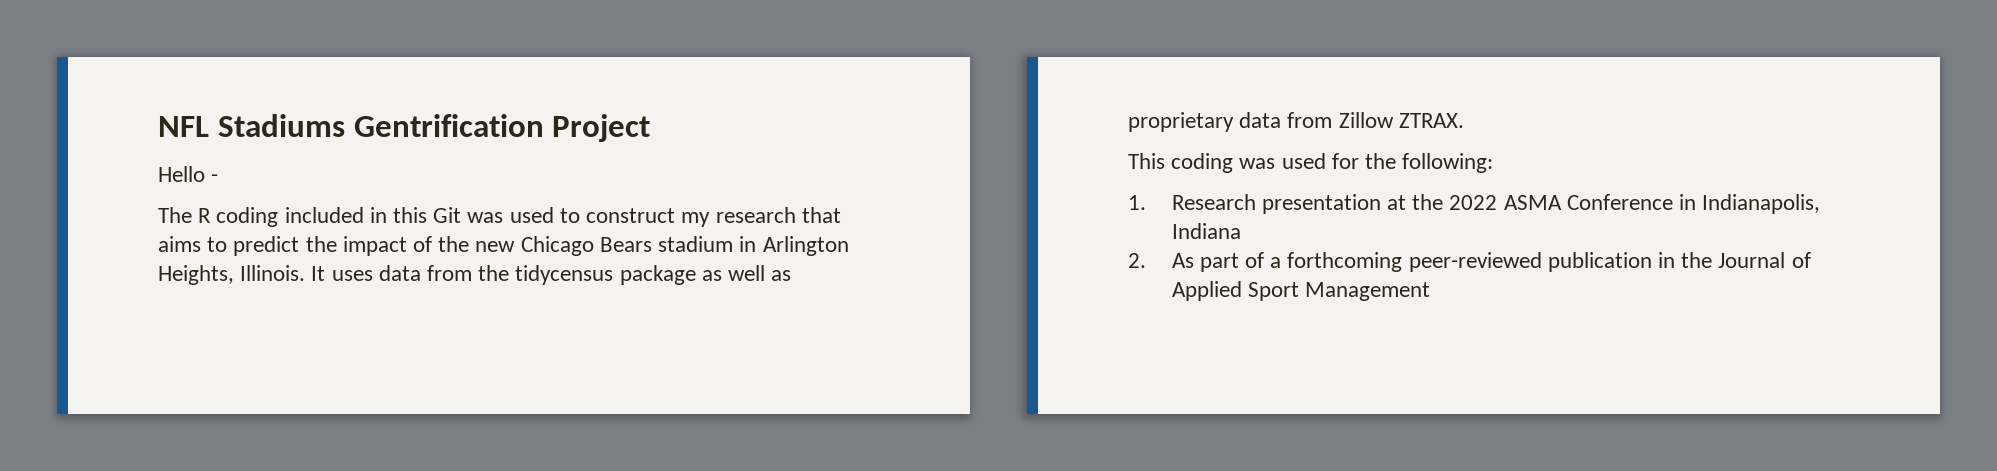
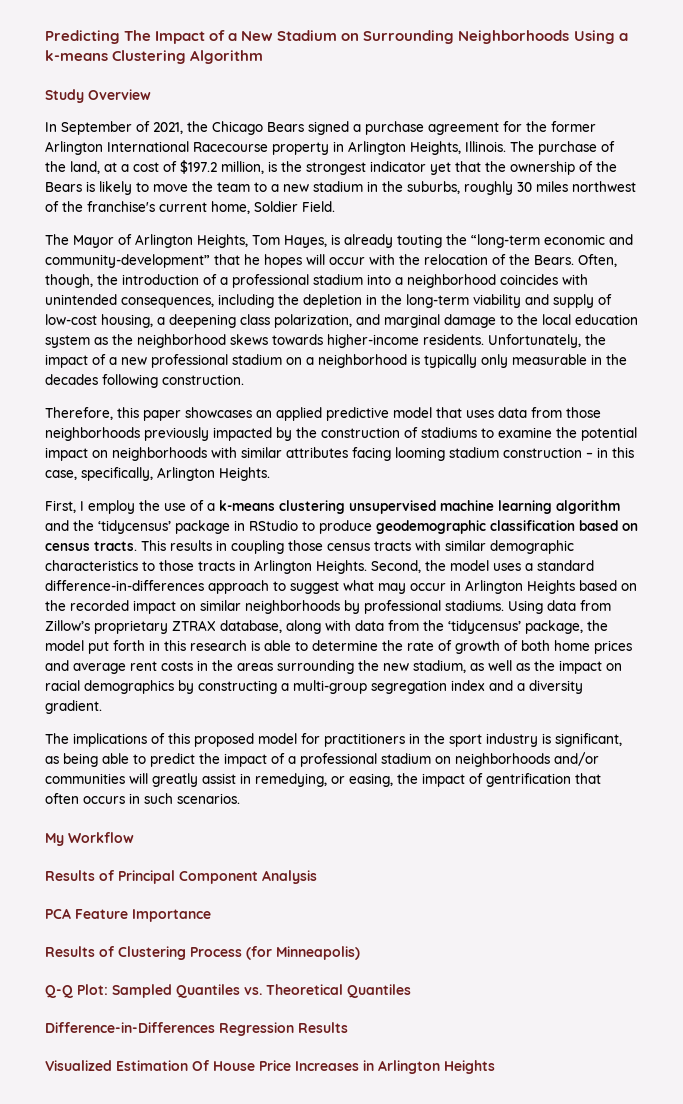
- NFL Stadiums Gentrification Project
- Hello -
- The R coding included in this Git was used to construct my research that aims to predict the impact of the new Chicago Bears stadium in Arlington Heights, Illinois. It uses data from the tidycensus package as well as proprietary data from Zillow ZTRAX.
- This coding was used for the following:
- 1. Research presentation at the 2022 ASMA Conference in Indianapolis, Indiana
- 2. As part of a forthcoming peer-reviewed publication in the Journal of Applied Sport Management
+ Predicting The Impact of a New Stadium on Surrounding Neighborhoods Using a k-means Clustering Algorithm
+ Study Overview
+ In September of 2021, the Chicago Bears signed a purchase agreement for the former Arlington International Racecourse property in Arlington Heights, Illinois. The purchase of the land, at a cost of $197.2 million, is the strongest indicator yet that the ownership of the Bears is likely to move the team to a new stadium in the suburbs, roughly 30 miles northwest of the franchise's current home, Soldier Field.
+ The Mayor of Arlington Heights, Tom Hayes, is already touting the “long-term economic and community-development” that he hopes will occur with the relocation of the Bears. Often, though, the introduction of a professional stadium into a neighborhood coincides with unintended consequences, including the depletion in the long-term viability and supply of low-cost housing, a deepening class polarization, and marginal damage to the local education system as the neighborhood skews towards higher-income residents. Unfortunately, the impact of a new professional stadium on a neighborhood is typically only measurable in the decades following construction.
+ Therefore, this paper showcases an applied predictive model that uses data from those neighborhoods previously impacted by the construction of stadiums to examine the potential impact on neighborhoods with similar attributes facing looming stadium construction – in this case, specifically, Arlington Heights.
+ First, I employ the use of a k-means clustering unsupervised machine learning algorithm and the ‘tidycensus’ package in RStudio to produce geodemographic classification based on census tracts. This results in coupling those census tracts with similar demographic characteristics to those tracts in Arlington Heights. Second, the model uses a standard difference-in-differences approach to suggest what may occur in Arlington Heights based on the recorded impact on similar neighborhoods by professional stadiums. Using data from Zillow’s proprietary ZTRAX database, along with data from the ‘tidycensus’ package, the model put forth in this research is able to determine the rate of growth of both home prices and average rent costs in the areas surrounding the new stadium, as well as the impact on racial demographics by constructing a multi-group segregation index and a diversity gradient.
+ The implications of this proposed model for practitioners in the sport industry is significant, as being able to predict the impact of a professional stadium on neighborhoods and/or communities will greatly assist in remedying, or easing, the impact of gentrification that often occurs in such scenarios.
+ My Workflow
+ Results of Principal Component Analysis
+ PCA Feature Importance
+ Results of Clustering Process (for Minneapolis)
+ Q-Q Plot: Sampled Quantiles vs. Theoretical Quantiles
+ Difference-in-Differences Regression Results
+ Visualized Estimation Of House Price Increases in Arlington Heights

